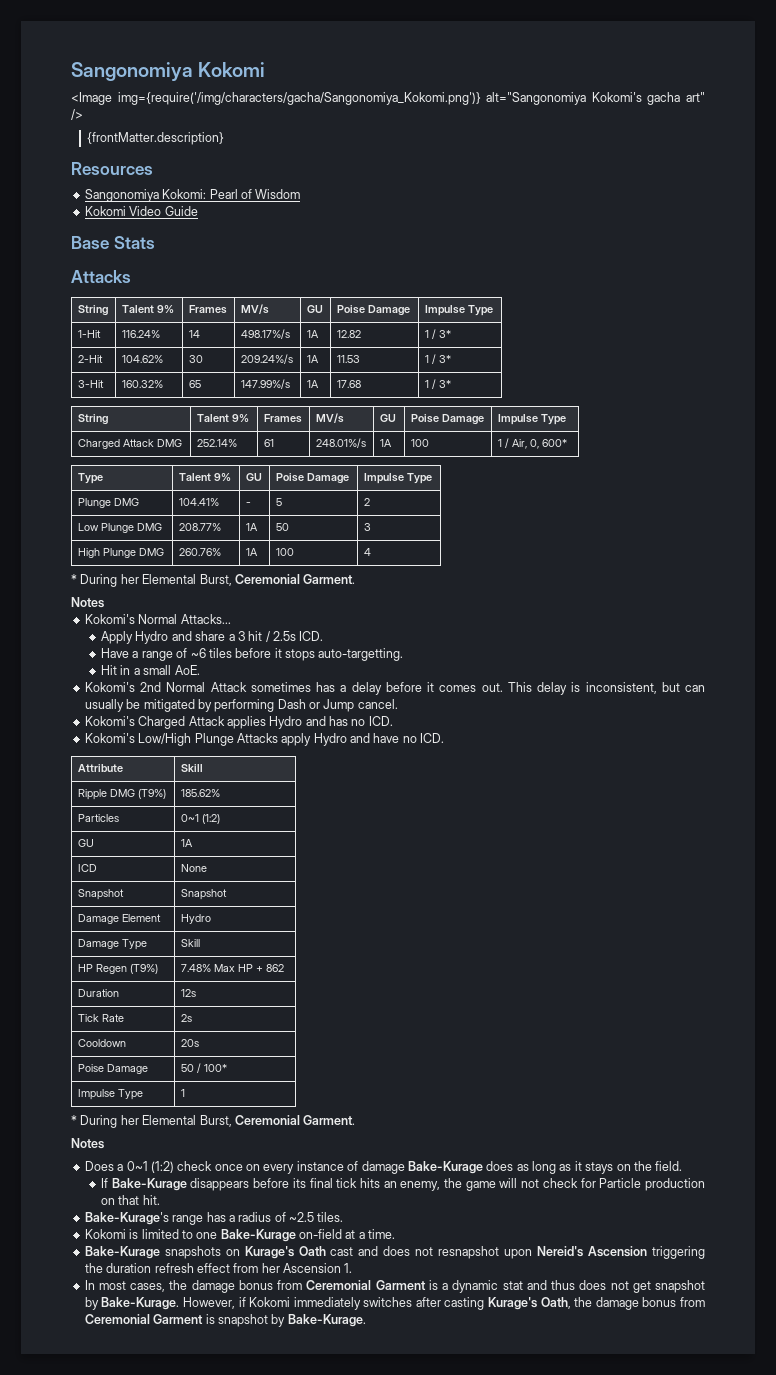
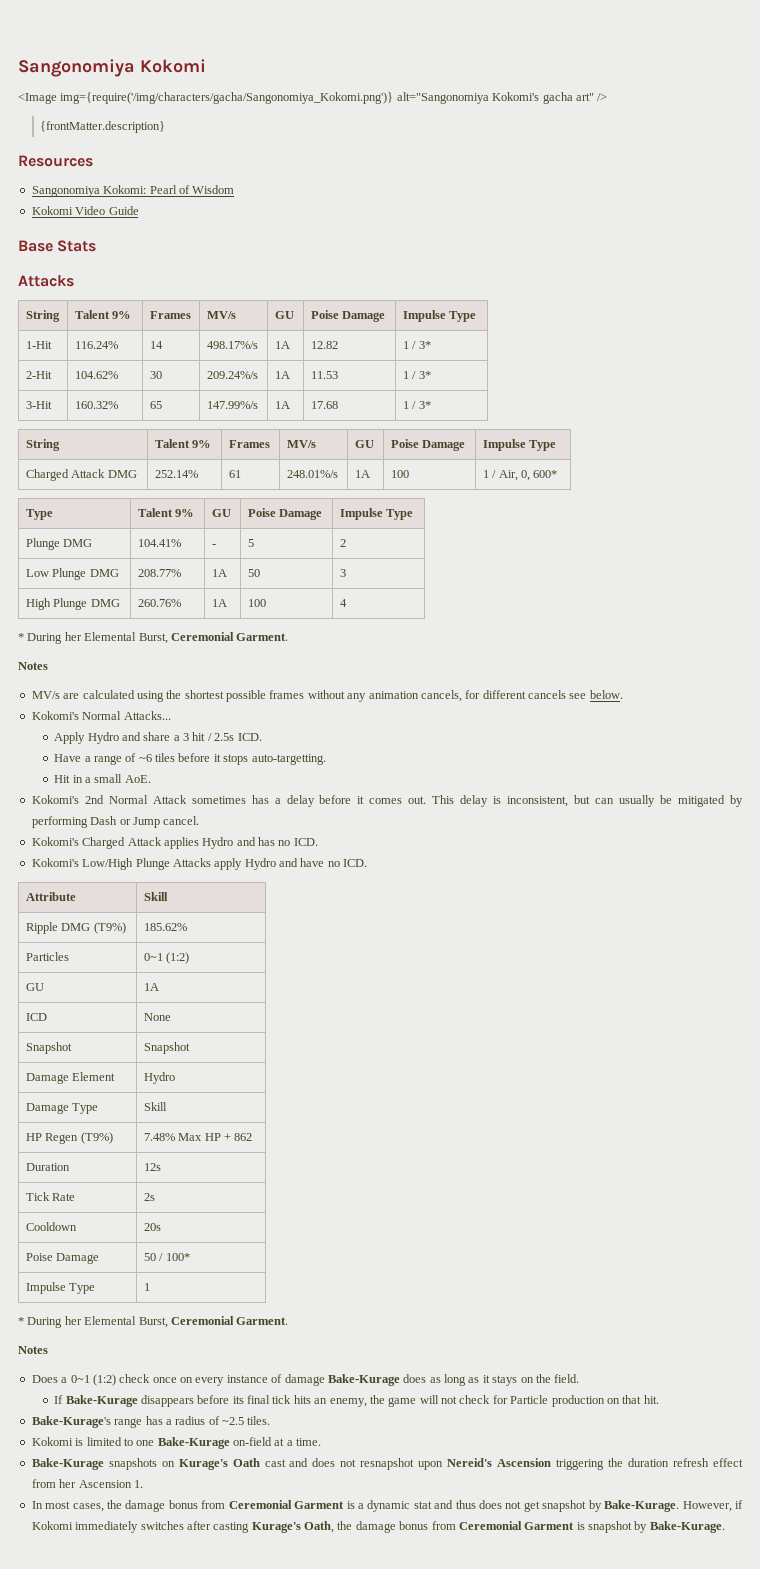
+ MV/s are calculated using the shortest possible frames without any animation cancels, for different cancels see below.

